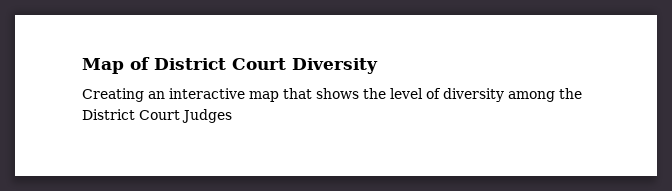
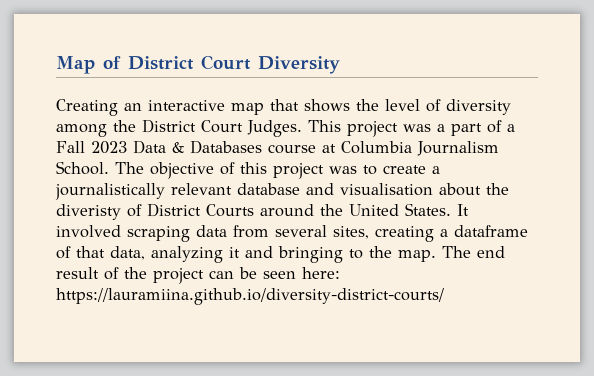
- Creating an interactive map that shows the level of diversity among the District Court Judges
+ Creating an interactive map that shows the level of diversity among the District Court Judges. This project was a part of a Fall 2023 Data & Databases course at Columbia Journalism School. The objective of this project was to create a journalistically relevant database and visualisation about the diveristy of District Courts around the United States. It involved scraping data from several sites, creating a dataframe of that data, analyzing it and bringing to the map. The end result of the project can be seen here: https://lauramiina.github.io/diversity-district-courts/

